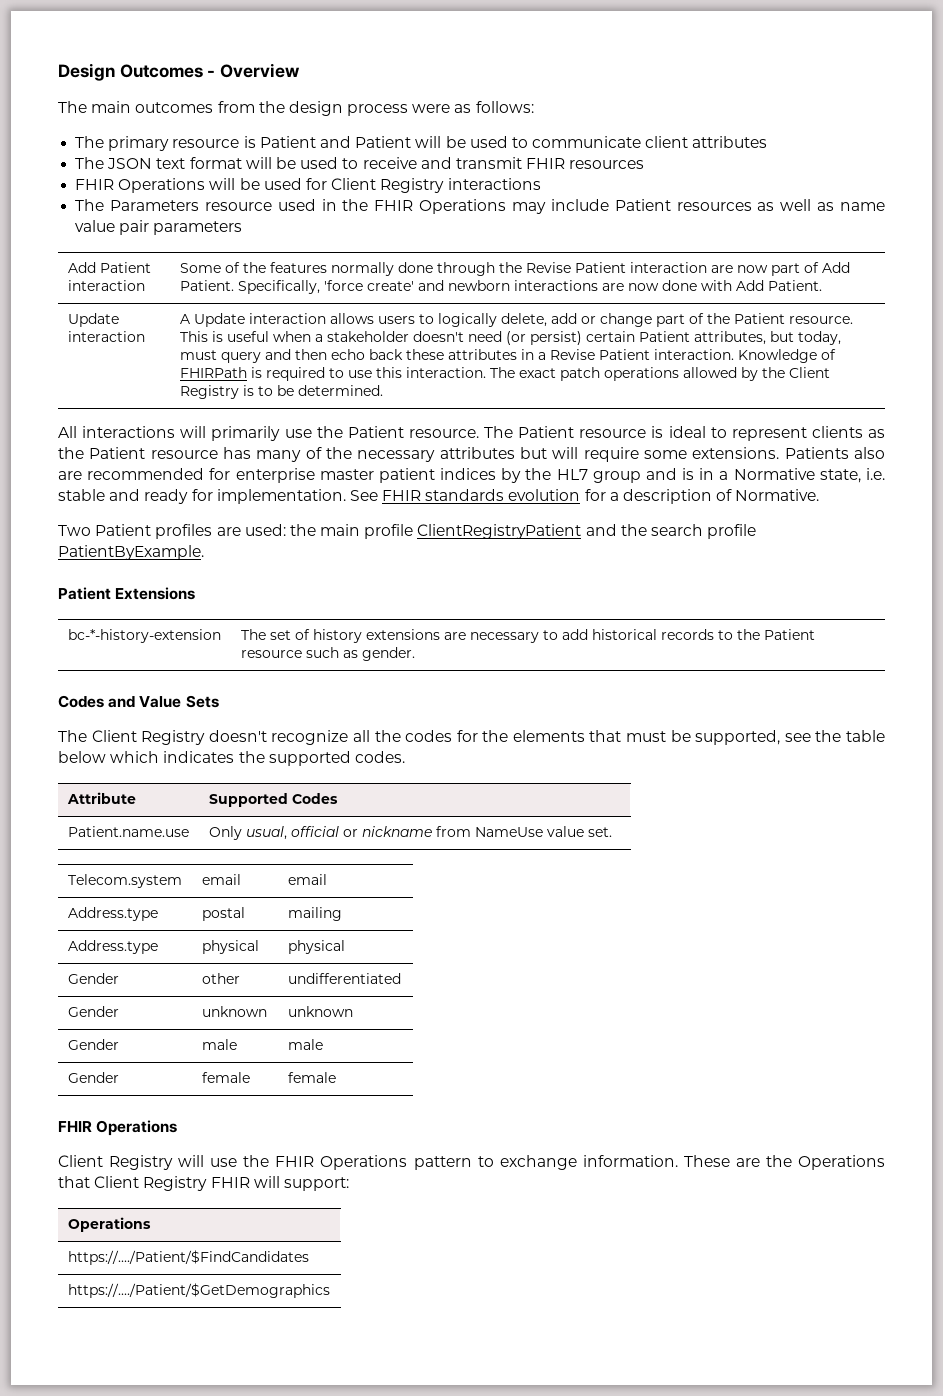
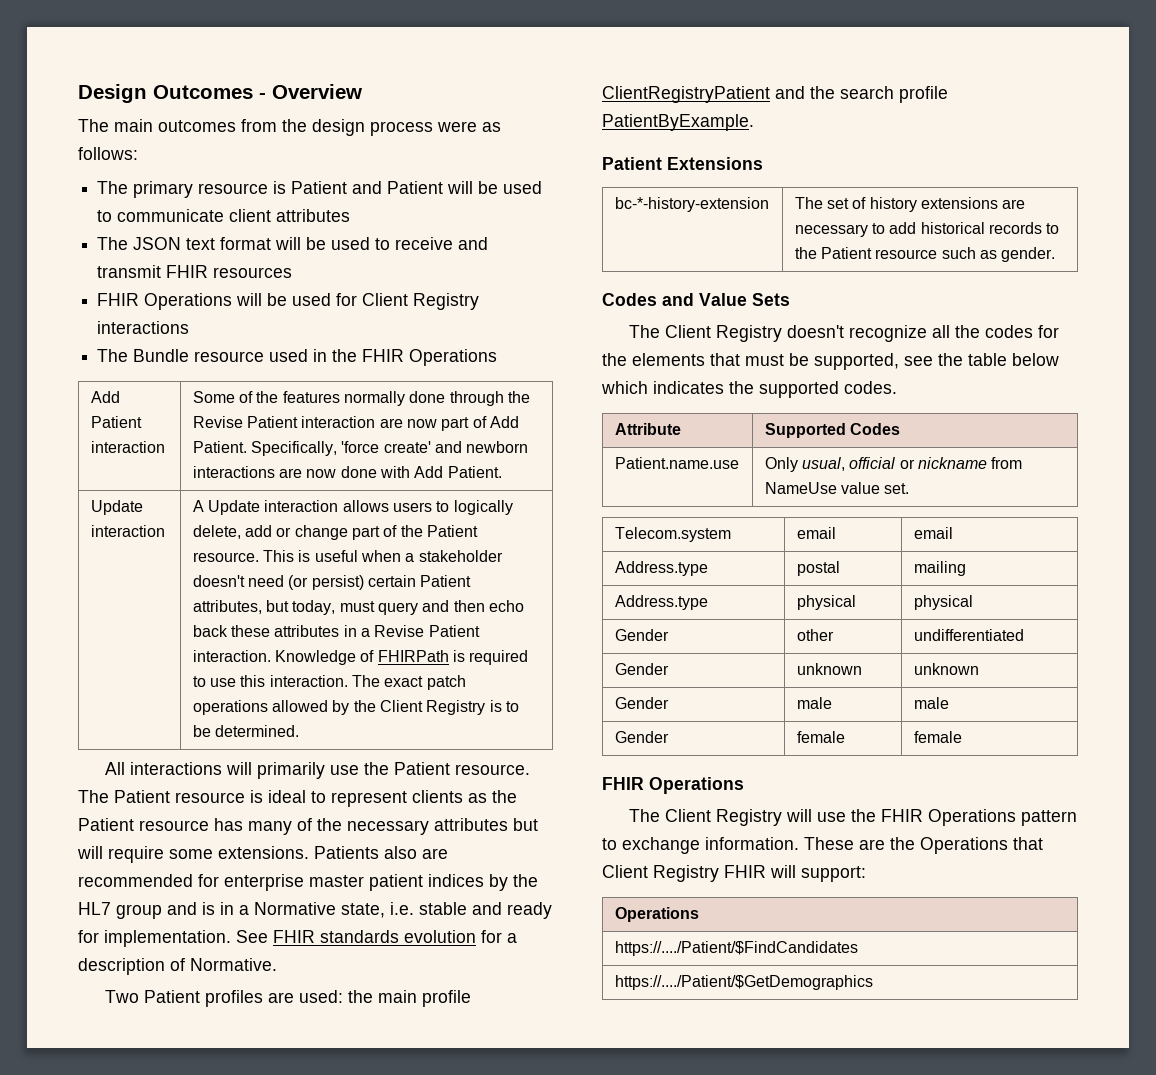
- The Parameters resource used in the FHIR Operations may include Patient resources as well as name value pair parameters
+ The Bundle resource used in the FHIR Operations
- Client Registry will use the FHIR Operations pattern to exchange information.
+ The Client Registry will use the FHIR Operations pattern to exchange information.

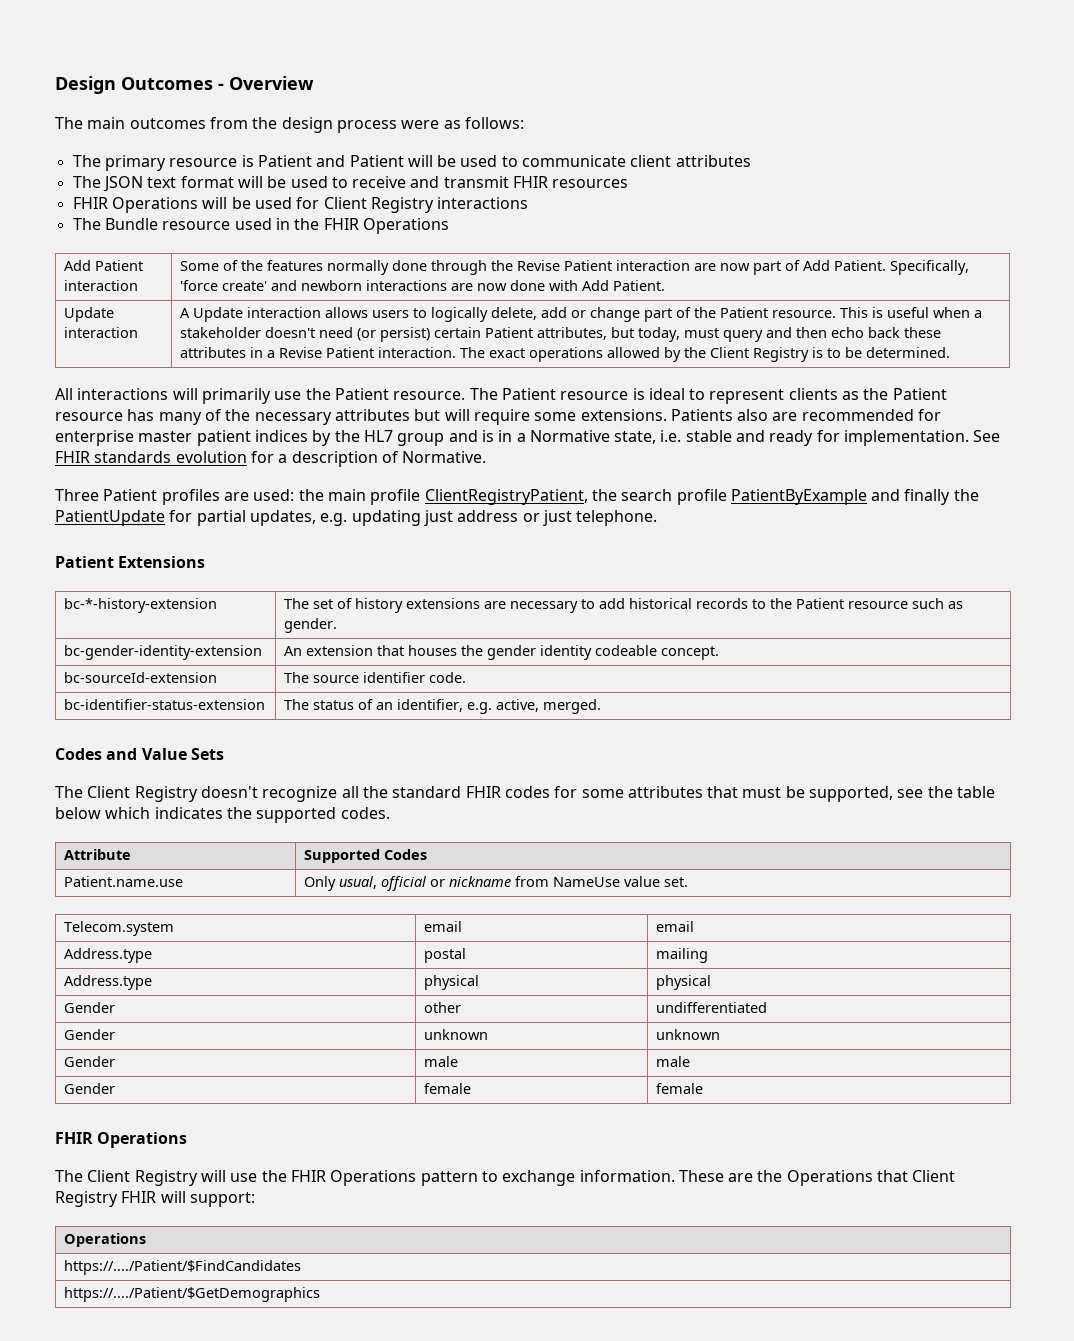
- Knowledge of FHIRPath is required to use this interaction.
- The exact patch operations allowed by the Client Registry is to be determined.
+ The exact operations allowed by the Client Registry is to be determined.
- Two Patient profiles are used: the main profile ClientRegistryPatient and the search profile PatientByExample.
+ Three Patient profiles are used: the main profile ClientRegistryPatient, the search profile PatientByExample and finally the PatientUpdate for partial updates, e.g. updating just address or just telephone.
+ bc-gender-identity-extension | An extension that houses the gender identity codeable concept.
+ bc-sourceId-extension | The source identifier code.
+ bc-identifier-status-extension | The status of an identifier, e.g. active, merged.
- The Client Registry doesn't recognize all the codes for the elements that must be supported, see the table below which indicates the supported codes.
+ The Client Registry doesn't recognize all the standard FHIR codes for some attributes that must be supported, see the table below which indicates the supported codes.

